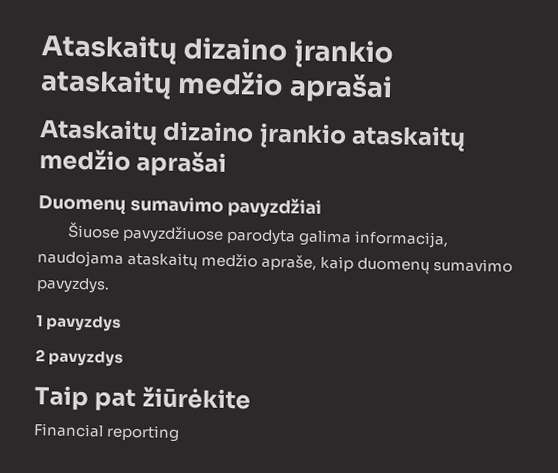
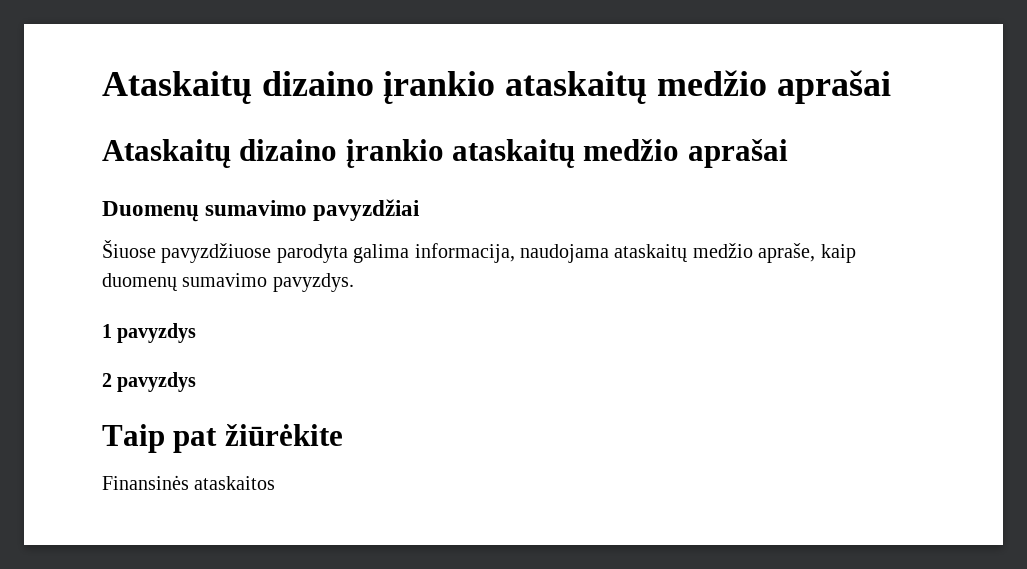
- Financial reporting
+ Finansinės ataskaitos

